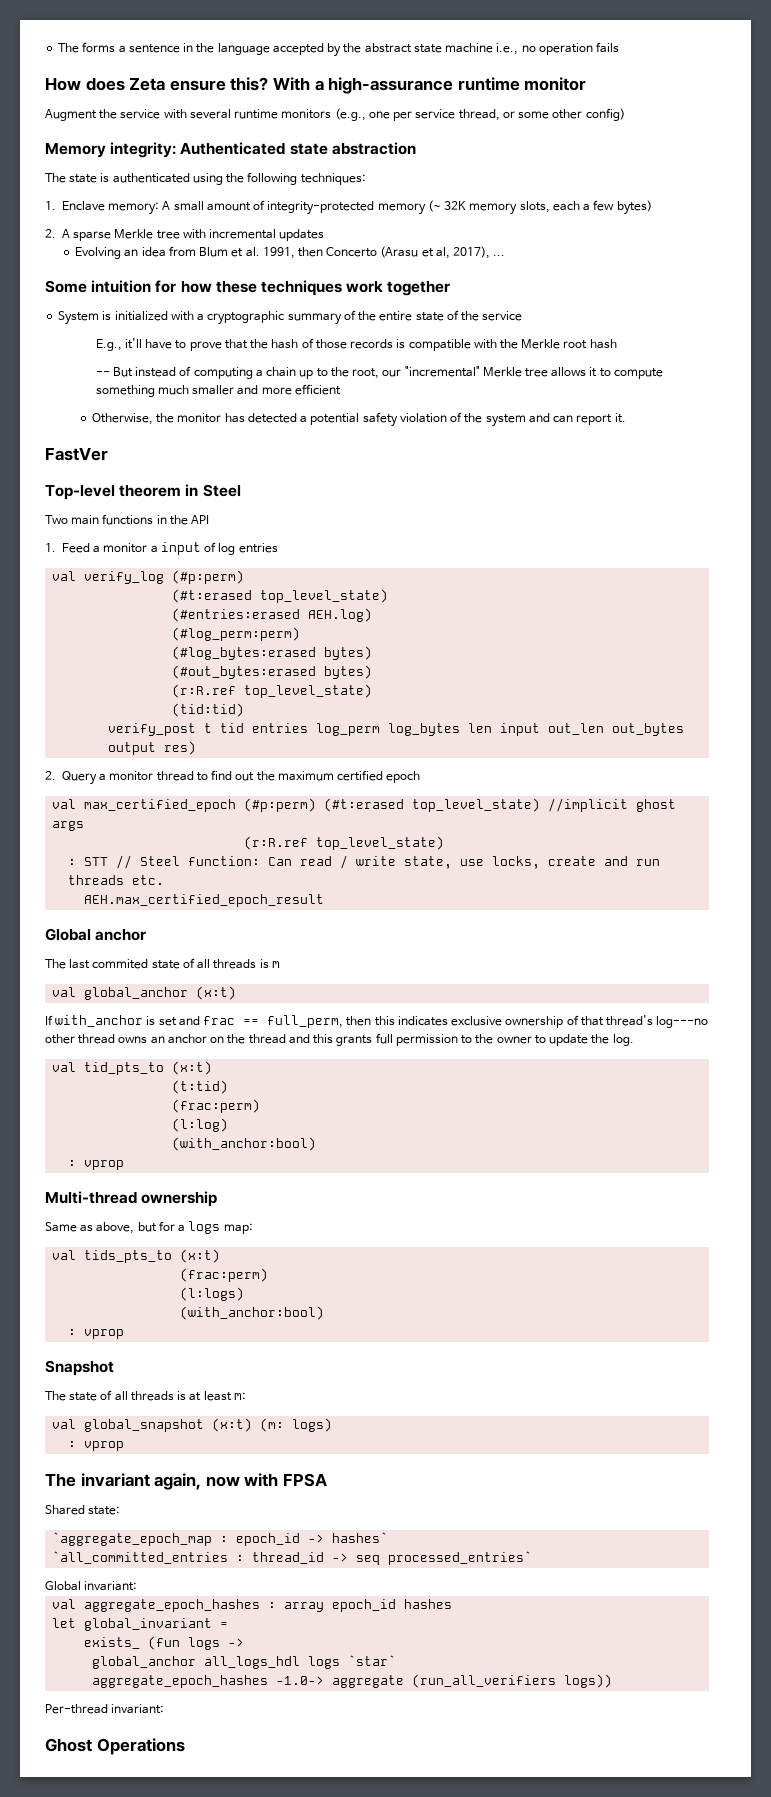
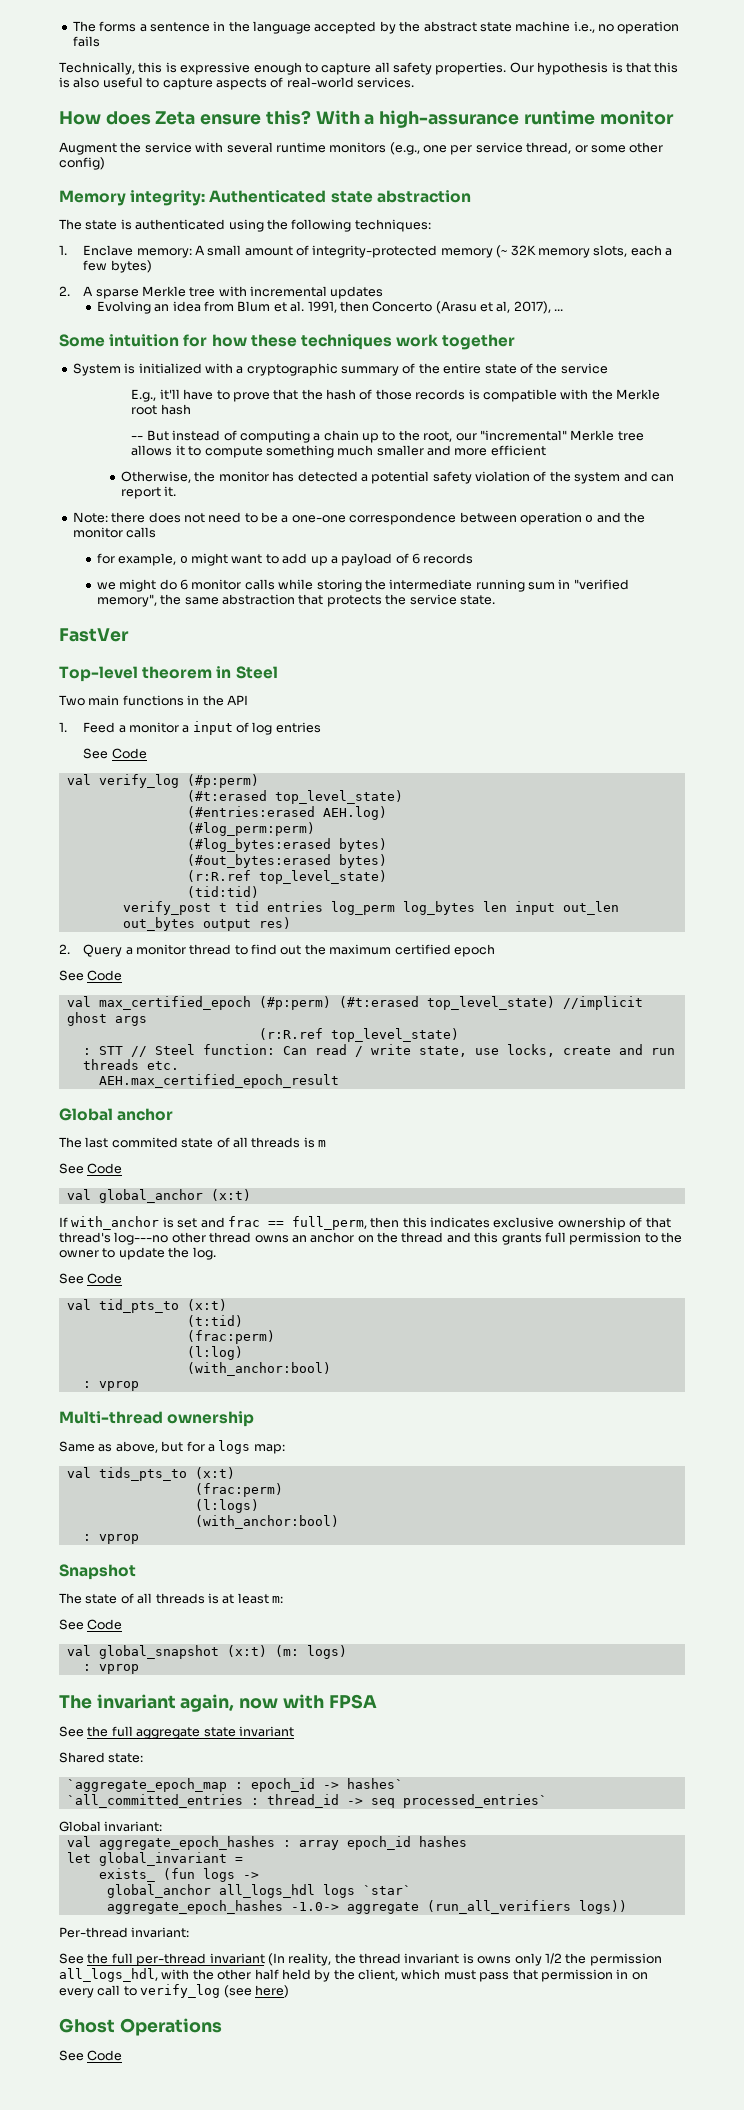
+ Technically, this is expressive enough to capture all safety properties. Our hypothesis is that this is also useful to capture aspects of real-world services.
+ Note: there does not need to be a one-one correspondence between operation o and the monitor calls
+ for example, o might want to add up a payload of 6 records
+ we might do 6 monitor calls while storing the intermediate running sum in "verified memory", the same abstraction that protects the service state.
  1. Feed a monitor a input of log entries
+ See Code
  2. Query a monitor thread to find out the maximum certified epoch
+ See Code
  The last commited state of all threads is m
+ See Code
  If with_anchor is set and frac == full_perm, then this indicates exclusive ownership of that thread's log---no other thread owns an anchor on the thread and this grants full permission to the owner to update the log.
+ See Code
  The state of all threads is at least m:
+ See Code
+ See the full aggregate state invariant
+ See the full per-thread invariant (In reality, the thread invariant is owns only 1/2 the permission all_logs_hdl, with the other half held by the client, which must pass that permission in on every call to verify_log (see here)
  Ghost Operations
+ See Code

